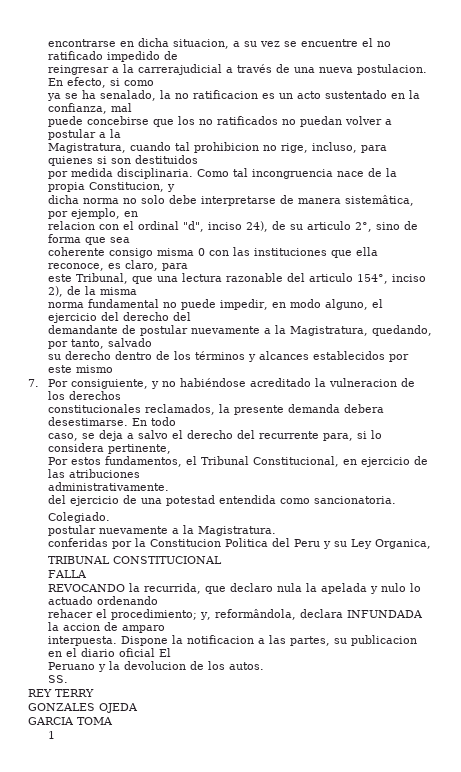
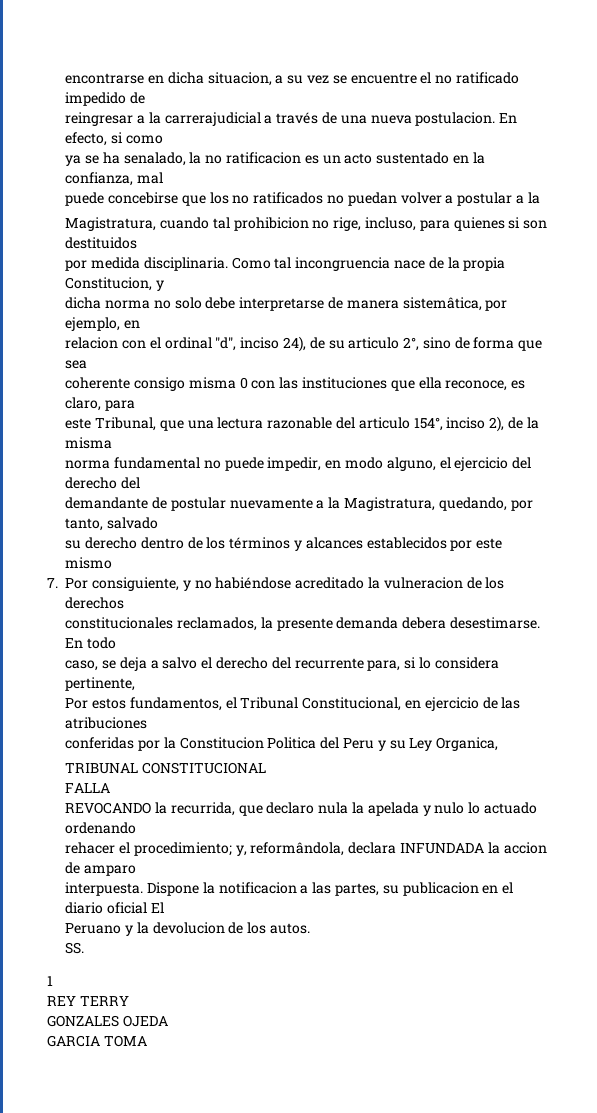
- administrativamente.
- del ejercicio de una potestad entendida como sancionatoria.
- Colegiado.
- postular nuevamente a la Magistratura.
+ 1
- 1

